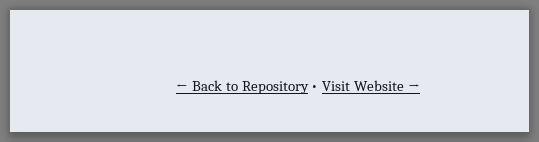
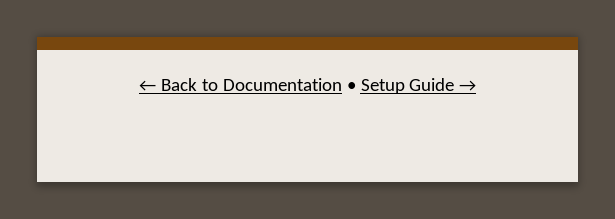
- ← Back to Repository • Visit Website →
+ ← Back to Documentation • Setup Guide →

